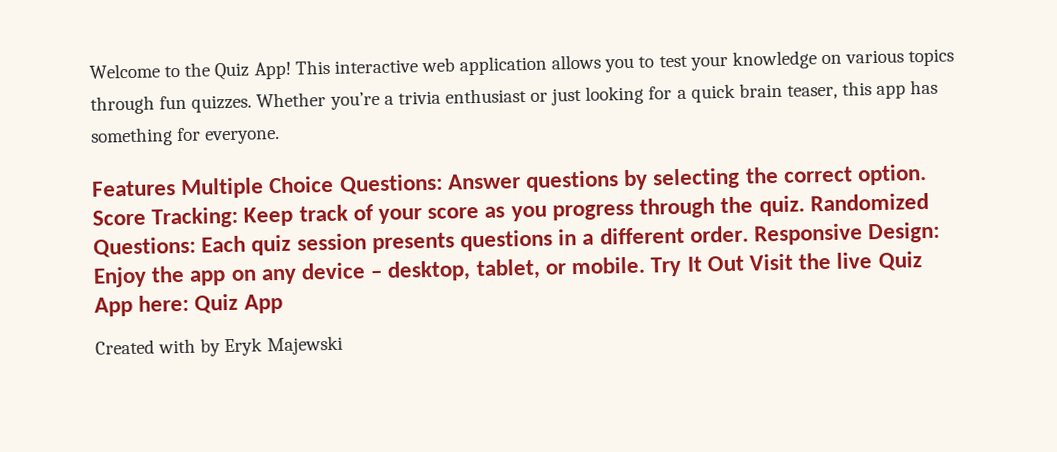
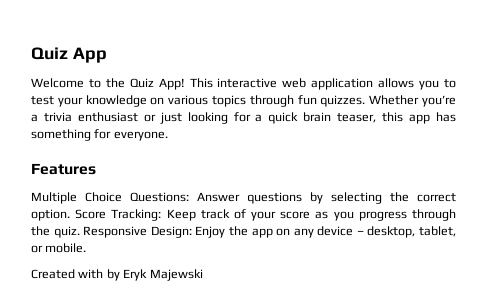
+ Quiz App
- Features Multiple Choice Questions: Answer questions by selecting the correct option.
+ Features
+ Multiple Choice Questions: Answer questions by selecting the correct option.
- Randomized Questions: Each quiz session presents questions in a different order.
- Try It Out Visit the live Quiz App here: Quiz App

